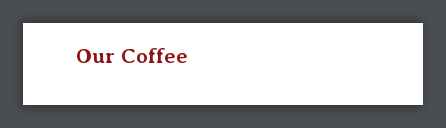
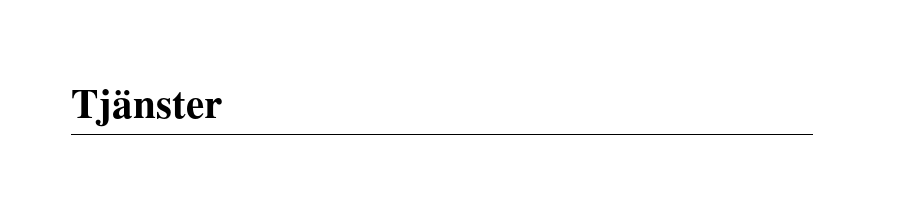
- Our Coffee
+ Tjänster

